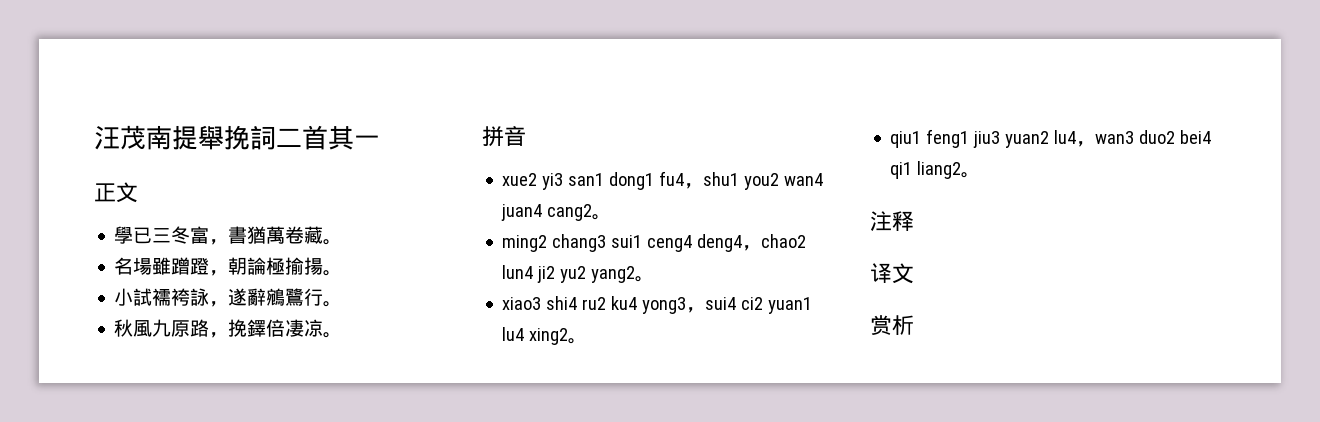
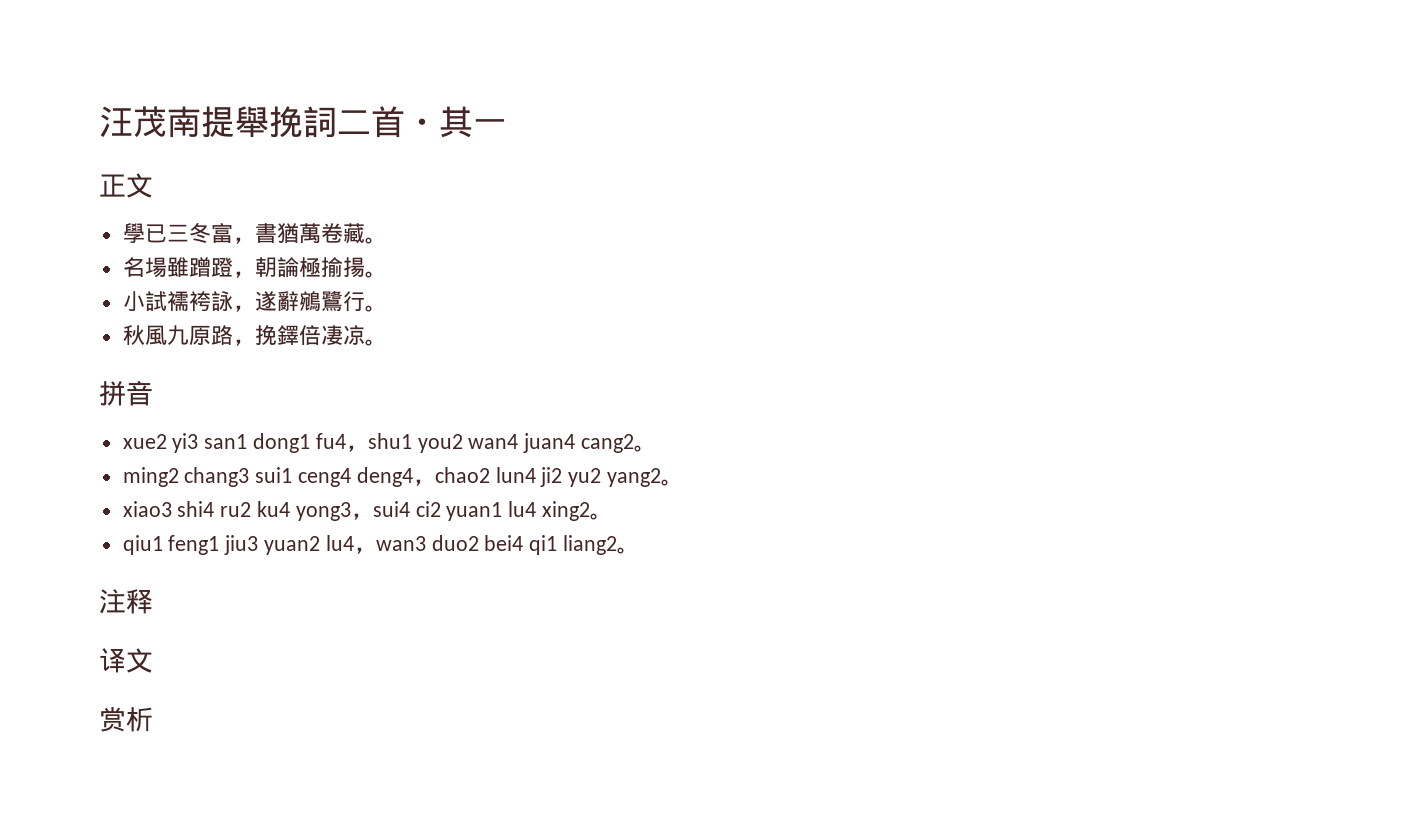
- 汪茂南提舉挽詞二首其一
+ 汪茂南提舉挽詞二首・其一

